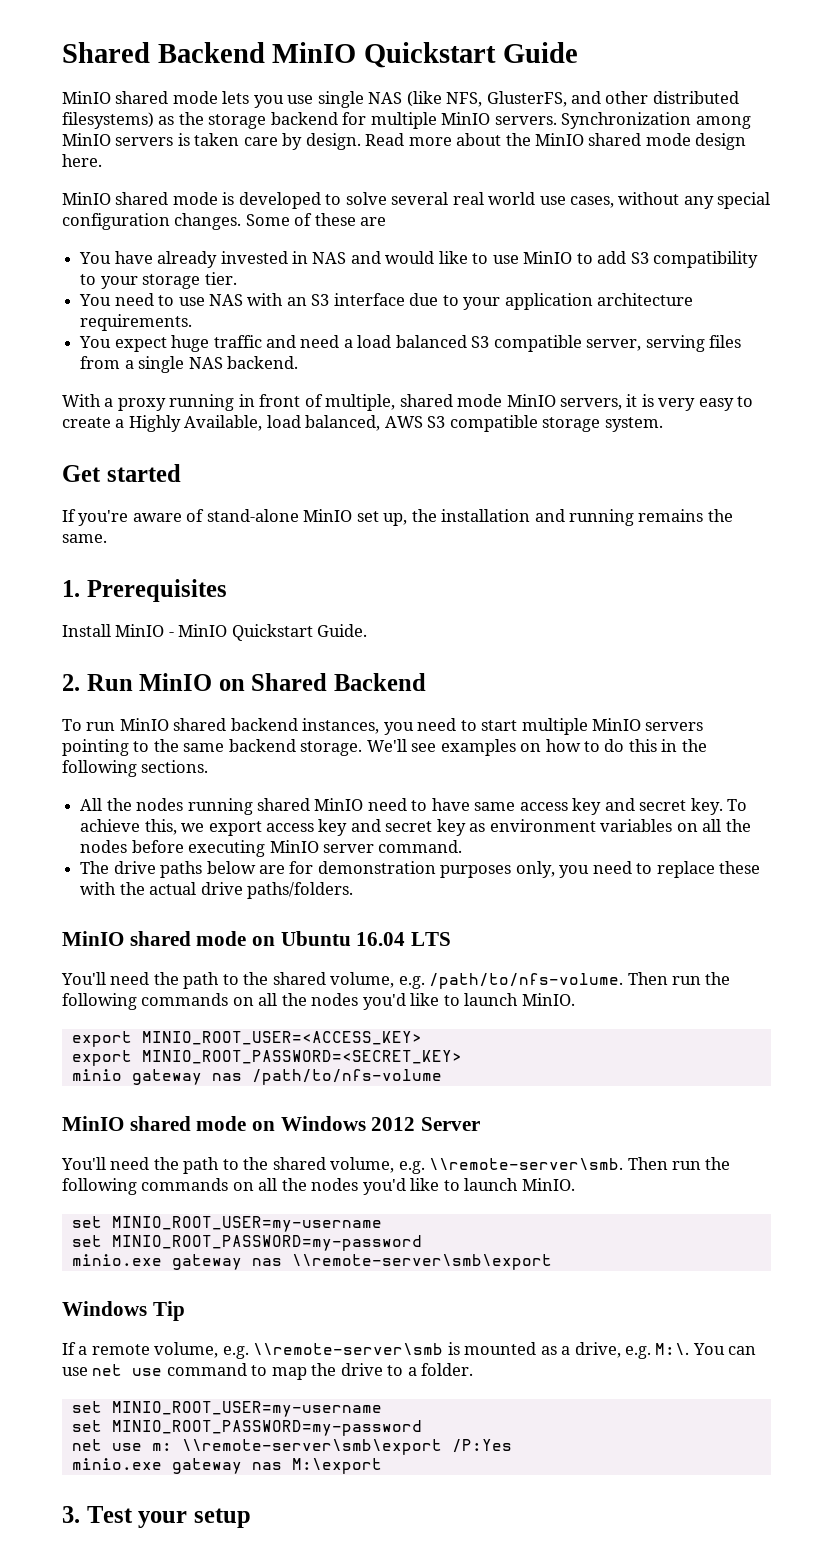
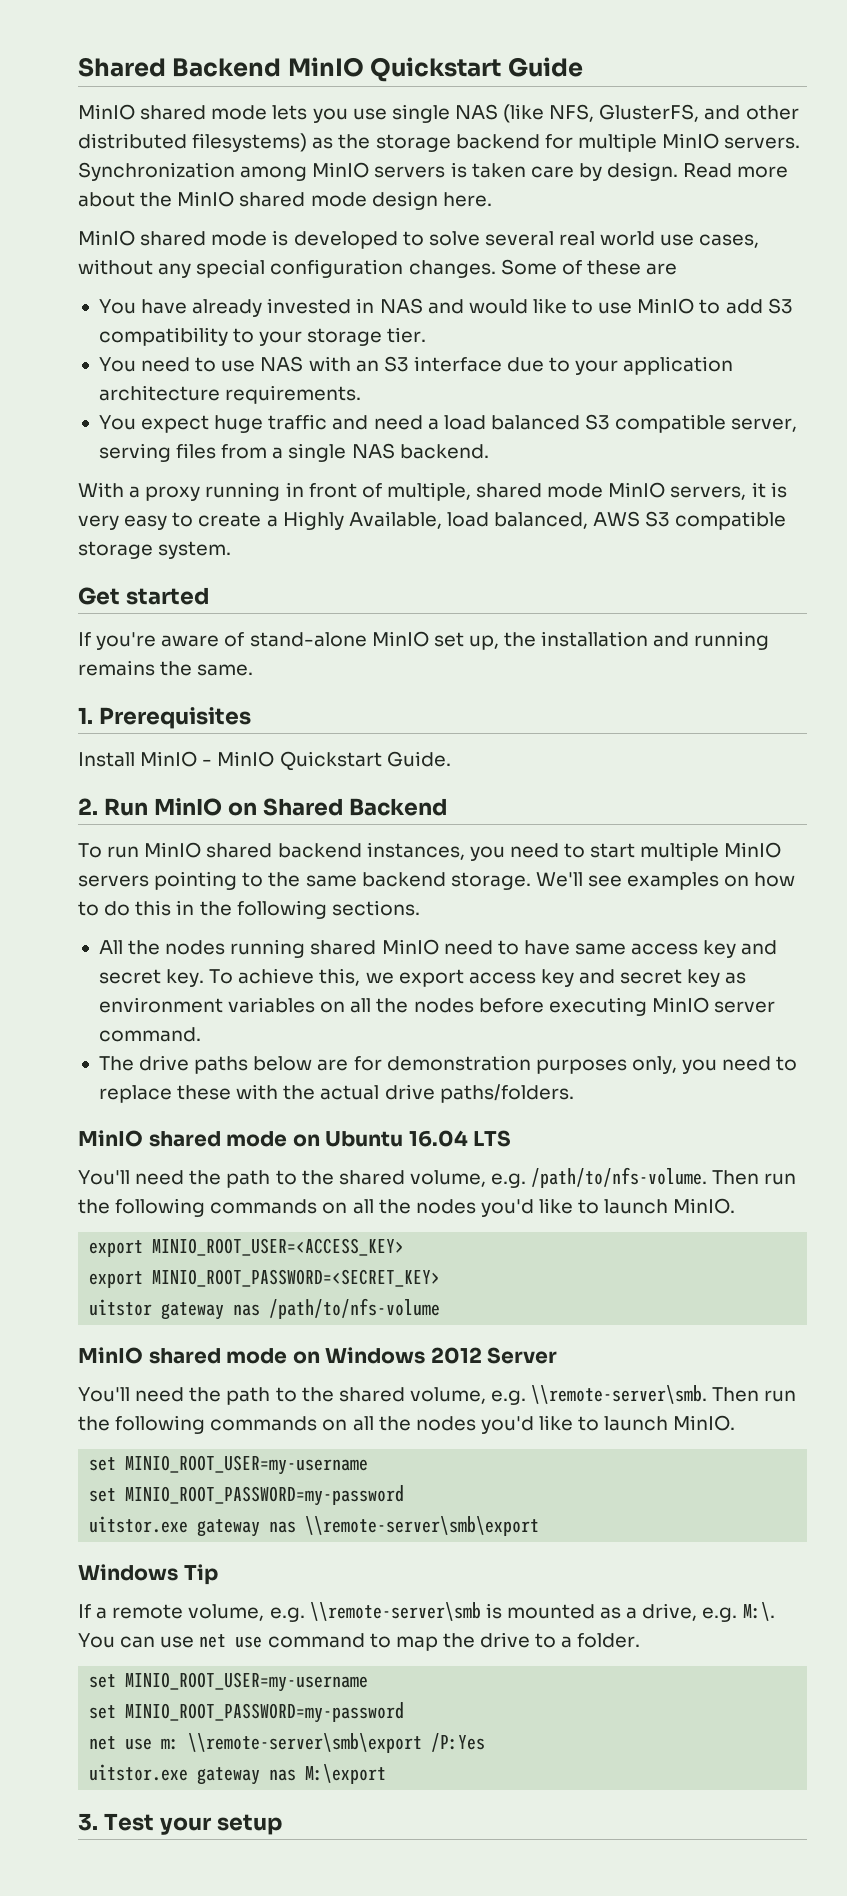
- minio gateway nas /path/to/nfs-volume
+ uitstor gateway nas /path/to/nfs-volume
- minio.exe gateway nas \\remote-server\smb\export
+ uitstor.exe gateway nas \\remote-server\smb\export
- minio.exe gateway nas M:\export
+ uitstor.exe gateway nas M:\export

